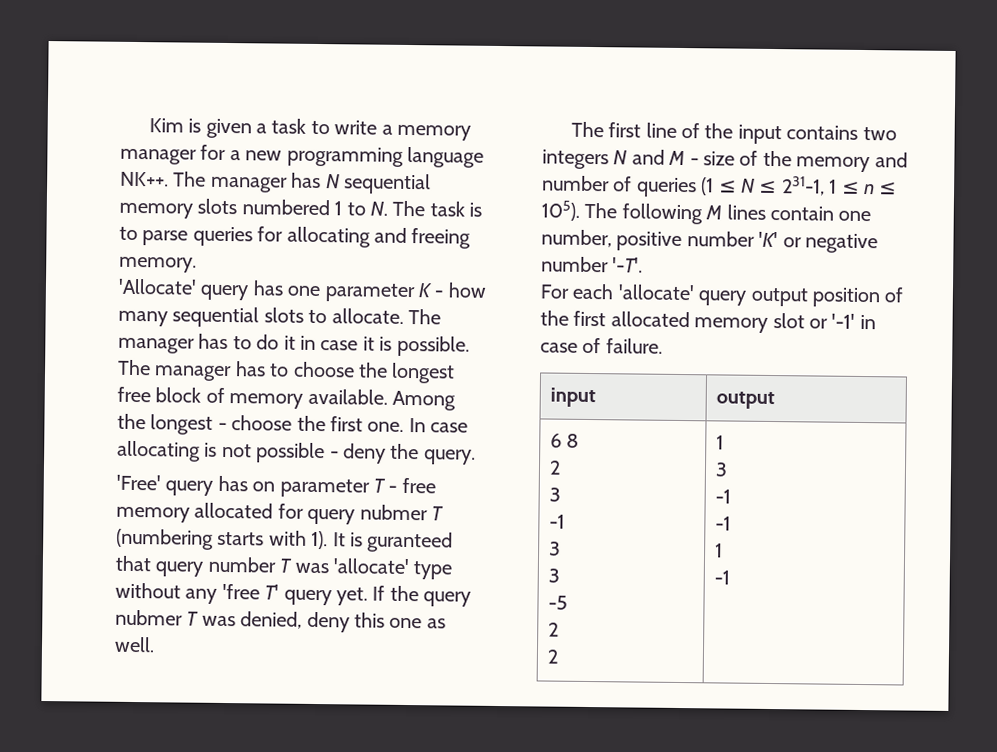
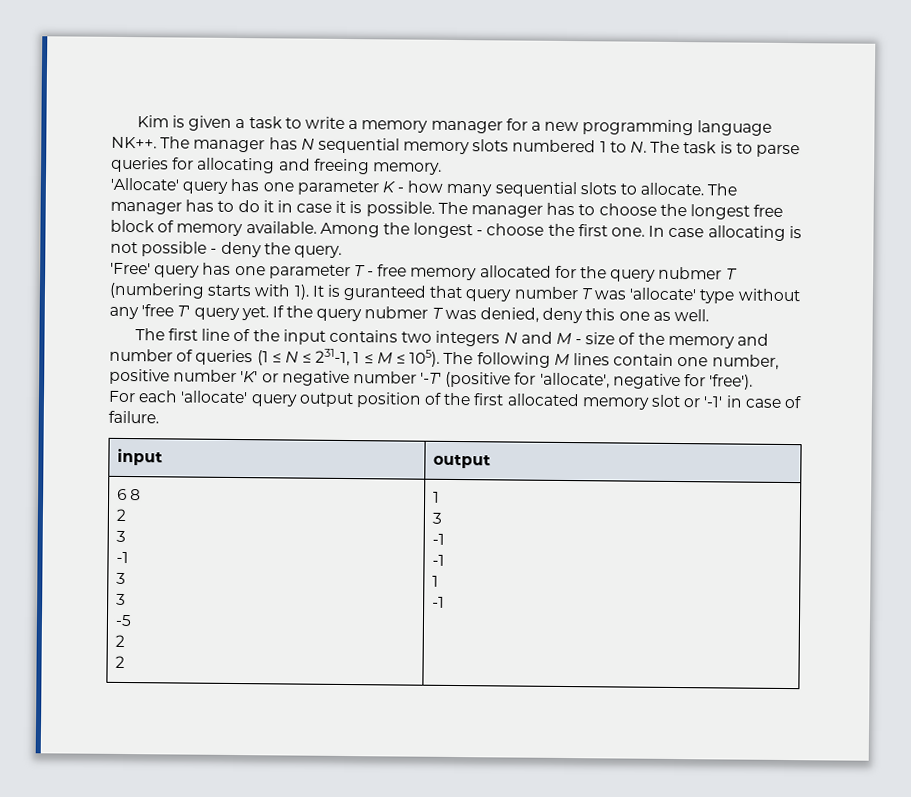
- 'Free' query has on parameter T - free memory allocated for query nubmer T (numbering starts with 1).
+ 'Free' query has one parameter T - free memory allocated for the query nubmer T (numbering starts with 1).
- The first line of the input contains two integers N and M - size of the memory and number of queries (1 ≤ N ≤ 231-1, 1 ≤ n ≤ 105).
+ The first line of the input contains two integers N and M - size of the memory and number of queries (1 ≤ N ≤ 231-1, 1 ≤ M ≤ 105).
- The following M lines contain one number, positive number 'K' or negative number '-T'.
+ The following M lines contain one number, positive number 'K' or negative number '-T' (positive for 'allocate', negative for 'free').

